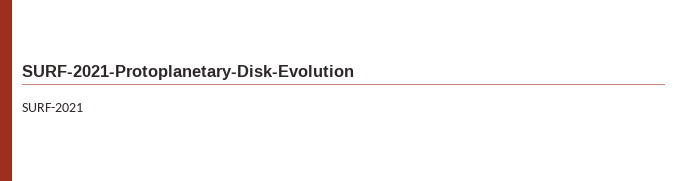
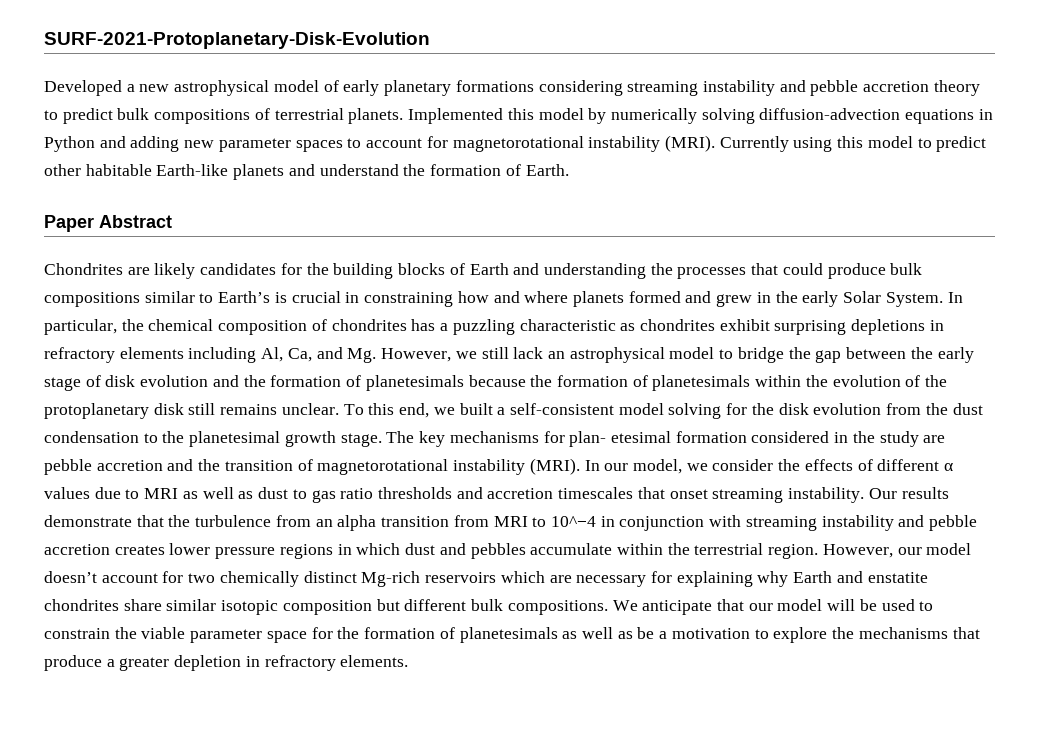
- SURF-2021
+ Developed a new astrophysical model of early planetary formations considering streaming instability and pebble accretion theory to predict bulk compositions of terrestrial planets. Implemented this model by numerically solving diffusion-advection equations in Python and adding new parameter spaces to account for magnetorotational instability (MRI). Currently using this model to predict other habitable Earth-like planets and understand the formation of Earth.
+ Paper Abstract
+ Chondrites are likely candidates for the building blocks of Earth and understanding the processes that could produce bulk compositions similar to Earth’s is crucial in constraining how and where planets formed and grew in the early Solar System. In particular, the chemical composition of chondrites has a puzzling characteristic as chondrites exhibit surprising depletions in refractory elements including Al, Ca, and Mg. However, we still lack an astrophysical model to bridge the gap between the early stage of disk evolution and the formation of planetesimals because the formation of planetesimals within the evolution of the protoplanetary disk still remains unclear. To this end, we built a self-consistent model solving for the disk evolution from the dust condensation to the planetesimal growth stage. The key mechanisms for plan- etesimal formation considered in the study are pebble accretion and the transition of magnetorotational instability (MRI). In our model, we consider the effects of different α values due to MRI as well as dust to gas ratio thresholds and accretion timescales that onset streaming instability. Our results demonstrate that the turbulence from an alpha transition from MRI to 10^−4 in conjunction with streaming instability and pebble accretion creates lower pressure regions in which dust and pebbles accumulate within the terrestrial region. However, our model doesn’t account for two chemically distinct Mg-rich reservoirs which are necessary for explaining why Earth and enstatite chondrites share similar isotopic composition but different bulk compositions. We anticipate that our model will be used to constrain the viable parameter space for the formation of planetesimals as well as be a motivation to explore the mechanisms that produce a greater depletion in refractory elements.

